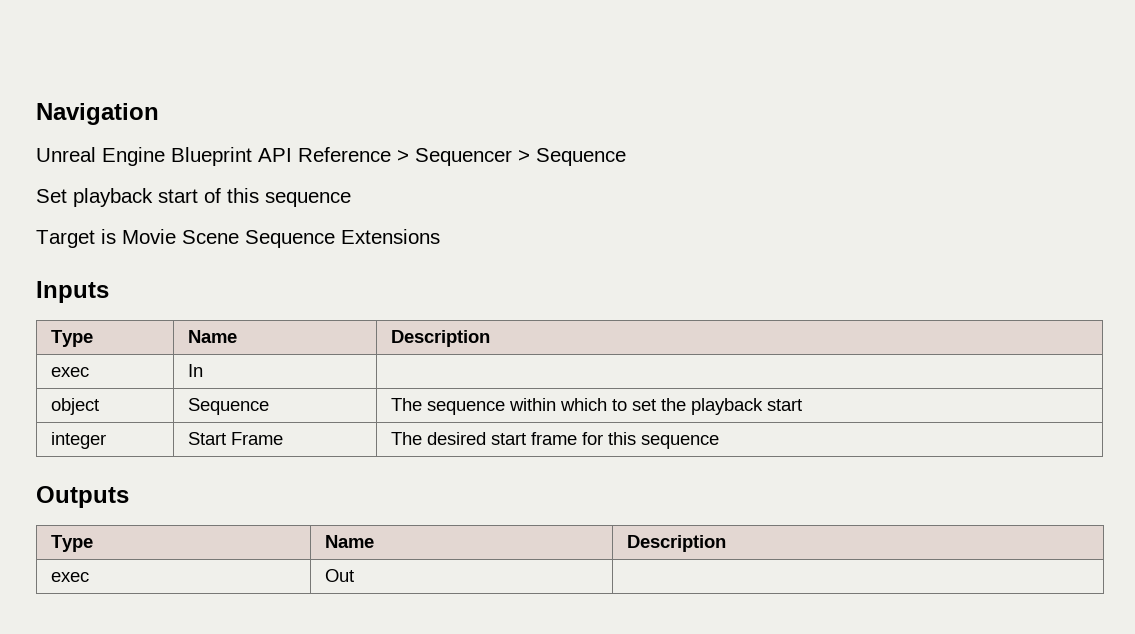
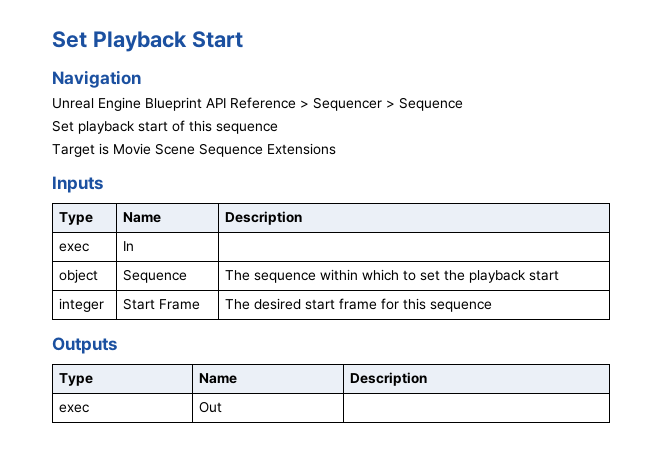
+ Set Playback Start

